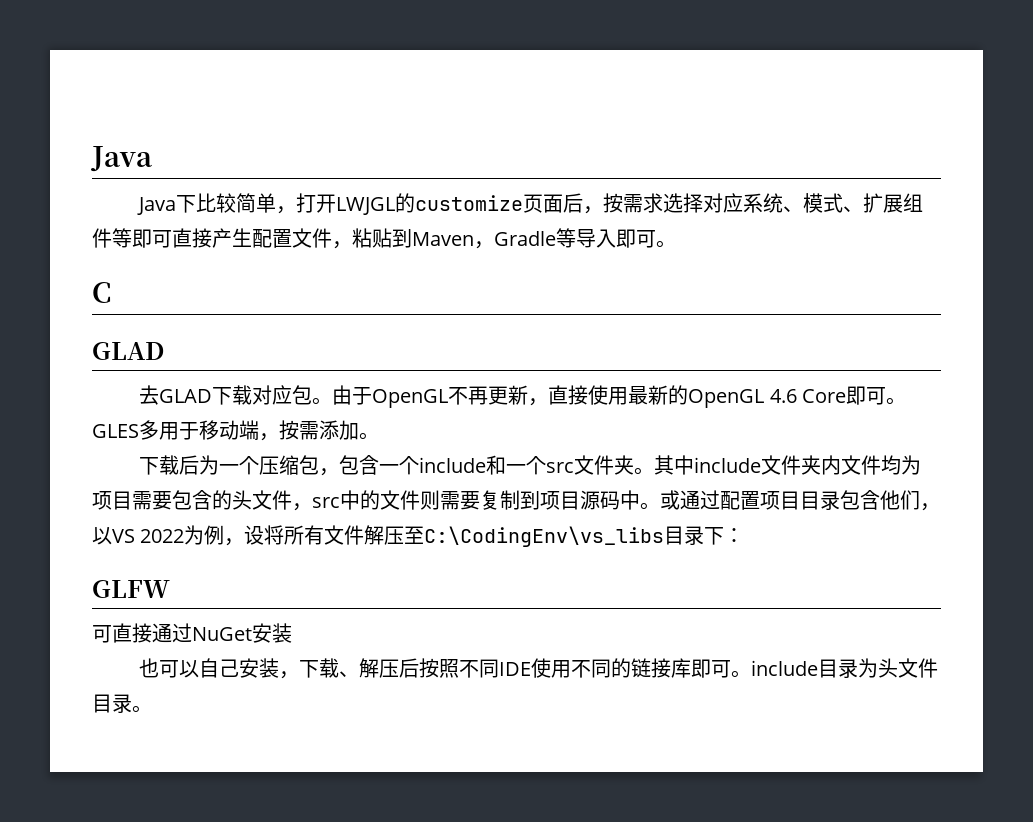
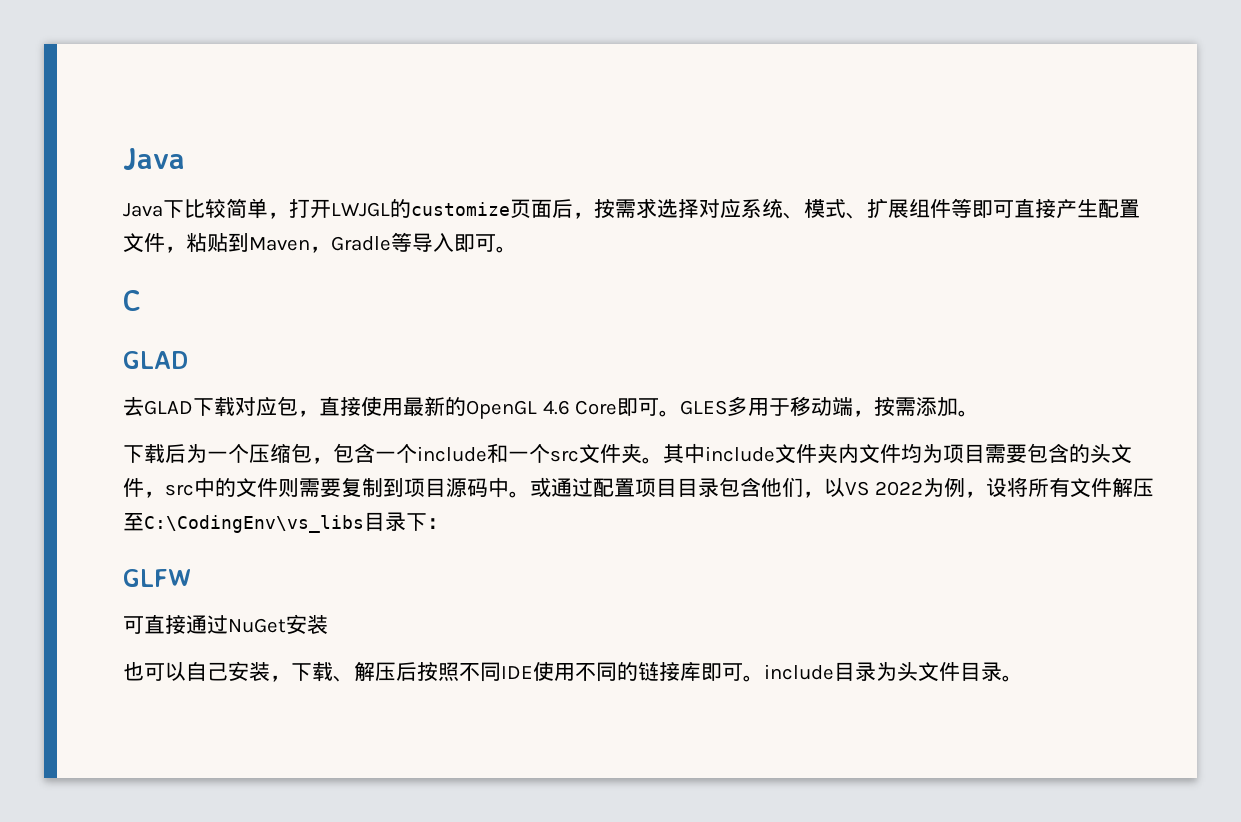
- 去GLAD下载对应包。由于OpenGL不再更新，直接使用最新的OpenGL 4.6 Core即可。
+ 去GLAD下载对应包，直接使用最新的OpenGL 4.6 Core即可。

